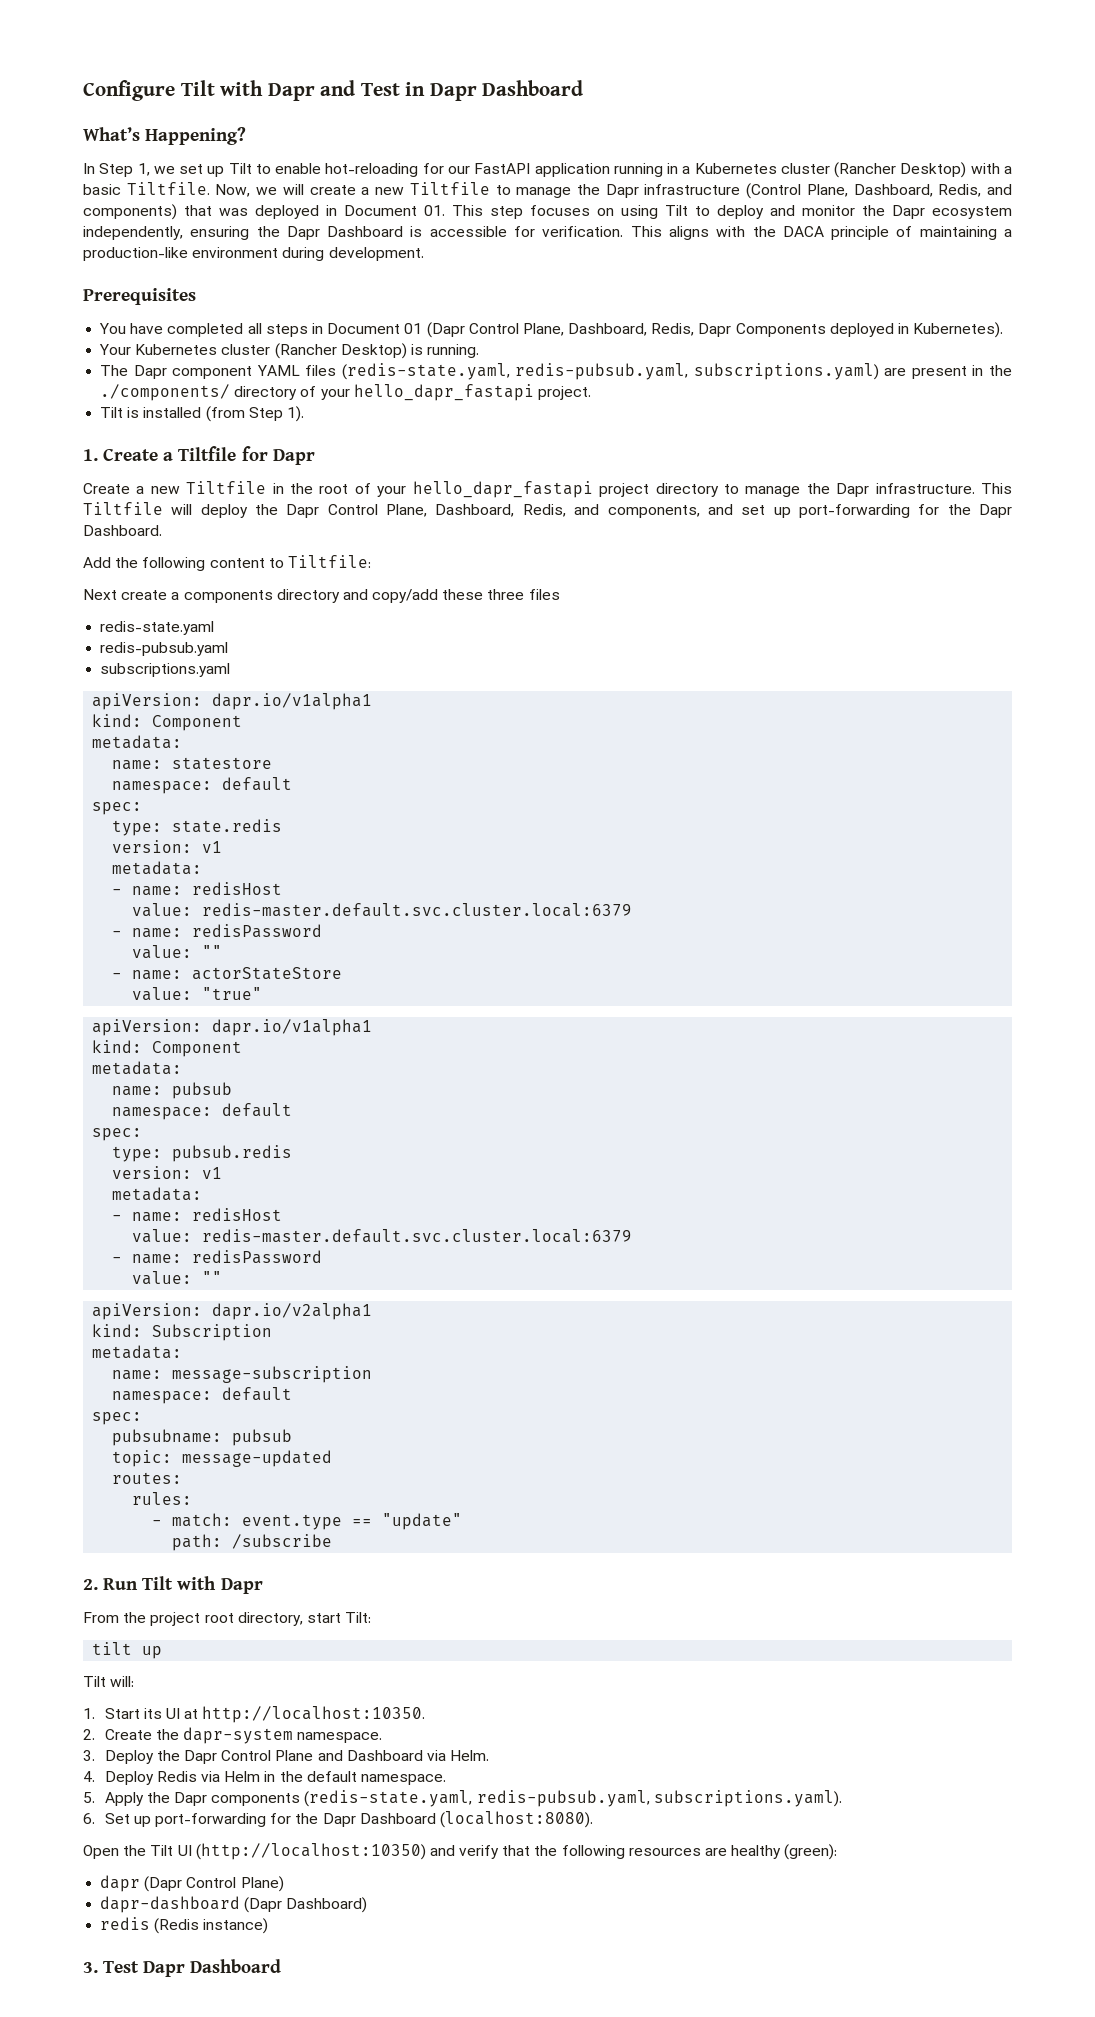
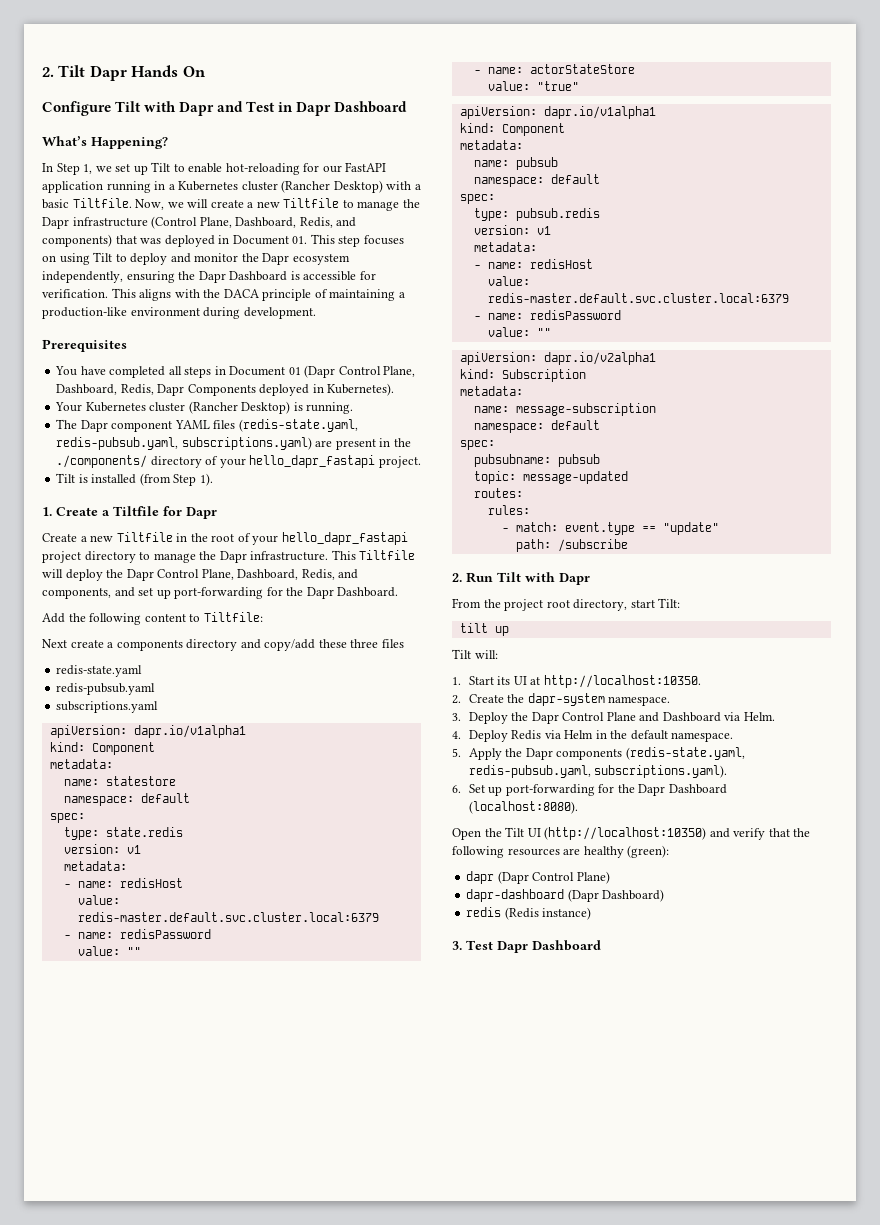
+ 2. Tilt Dapr Hands On

